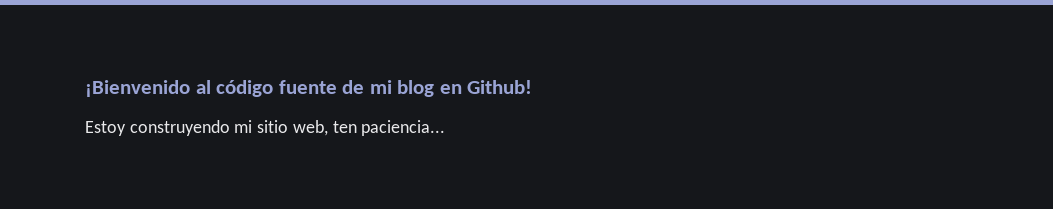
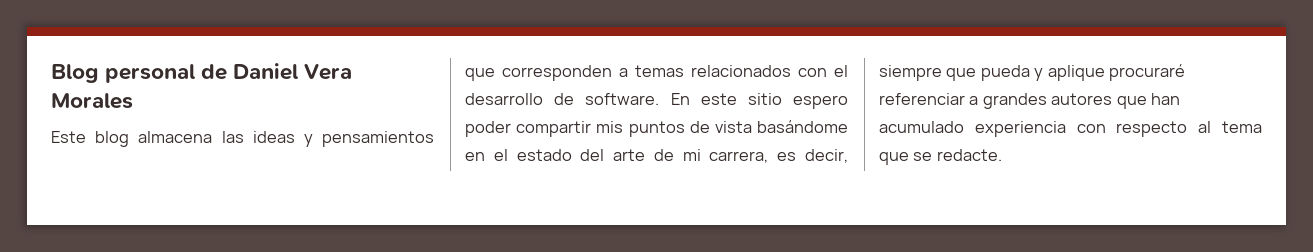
- ¡Bienvenido al código fuente de mi blog en Github!
- Estoy construyendo mi sitio web, ten paciencia...
+ Blog personal de Daniel Vera Morales
+ Este blog almacena las ideas y pensamientos que corresponden a temas relacionados con el desarrollo de software. En este sitio espero poder compartir mis puntos de vista basándome en el estado del arte de mi carrera, es decir, siempre que pueda y aplique procuraré referenciar a grandes autores que han acumulado experiencia con respecto al tema que se redacte.

